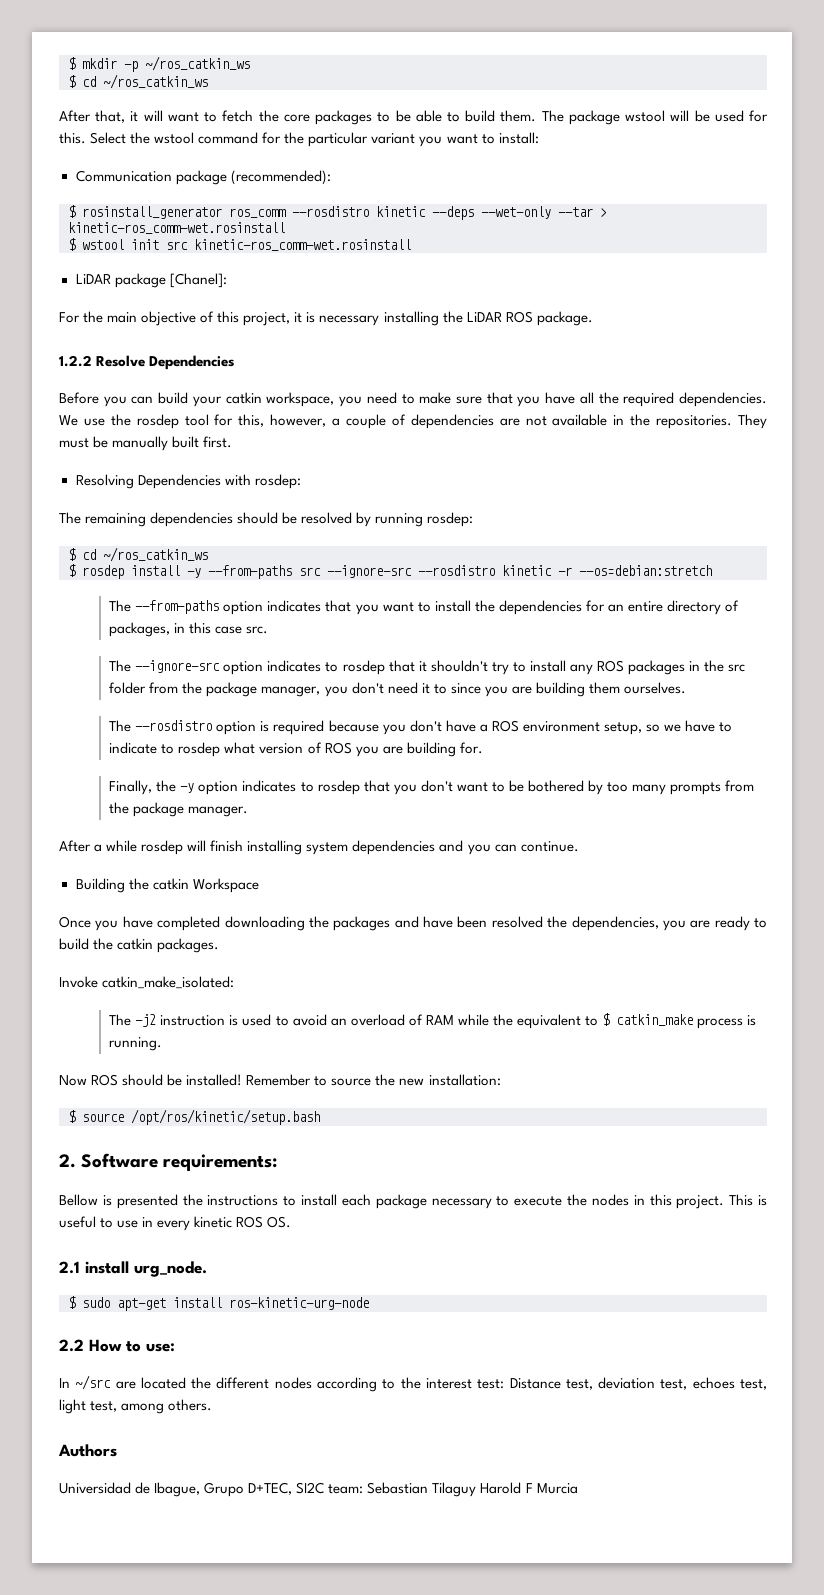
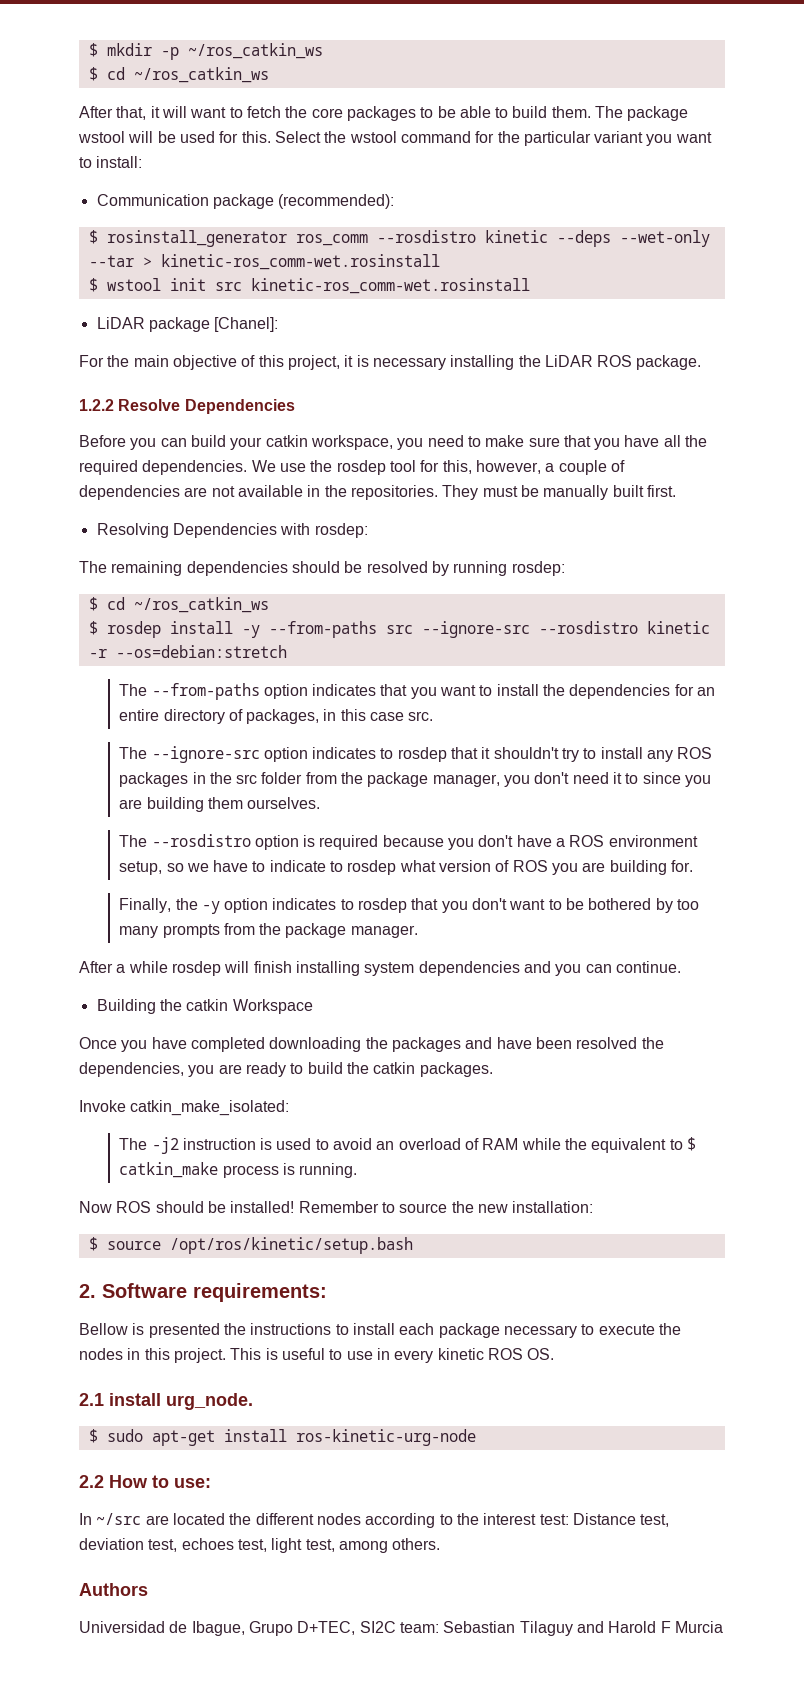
- Universidad de Ibague, Grupo D+TEC, SI2C team: Sebastian Tilaguy Harold F Murcia
+ Universidad de Ibague, Grupo D+TEC, SI2C team: Sebastian Tilaguy and Harold F Murcia

